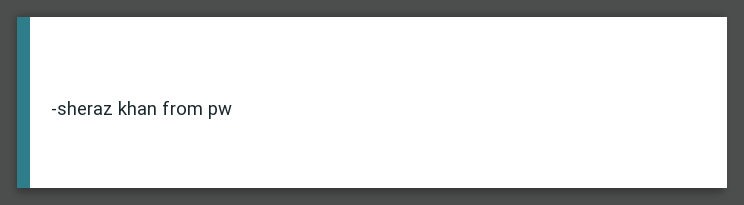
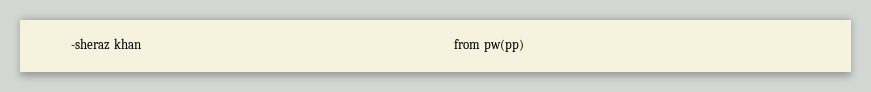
- -sheraz khan from pw
+ -sheraz khan
+ from pw(pp)

